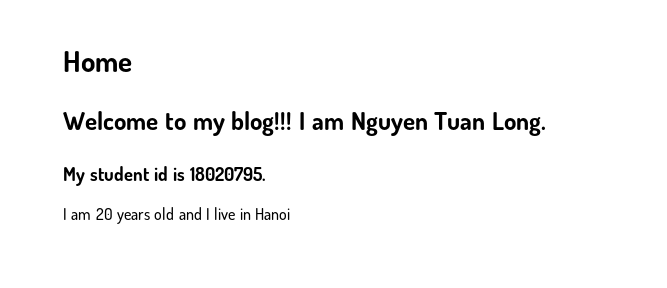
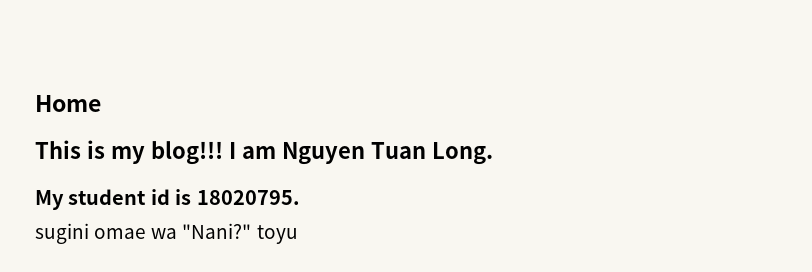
- Welcome to my blog!!!
+ This is my blog!!!
- I am 20 years old and I live in Hanoi
+ sugini omae wa "Nani?" toyu

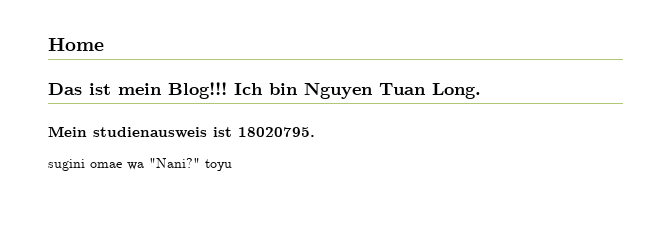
- This is my blog!!! I am Nguyen Tuan Long.
+ Das ist mein Blog!!! Ich bin Nguyen Tuan Long.
- My student id is 18020795.
+ Mein studienausweis ist 18020795.

